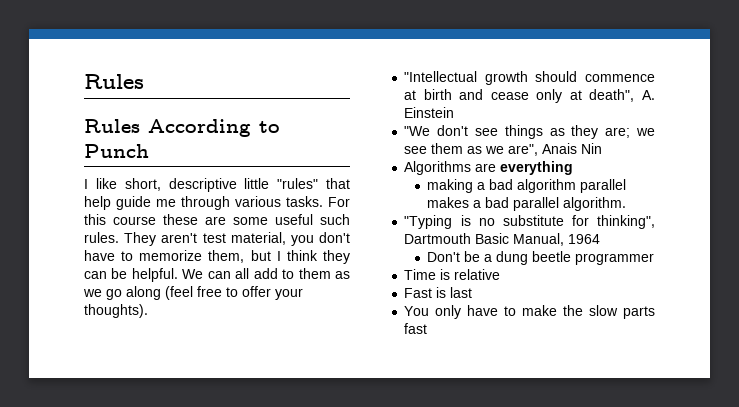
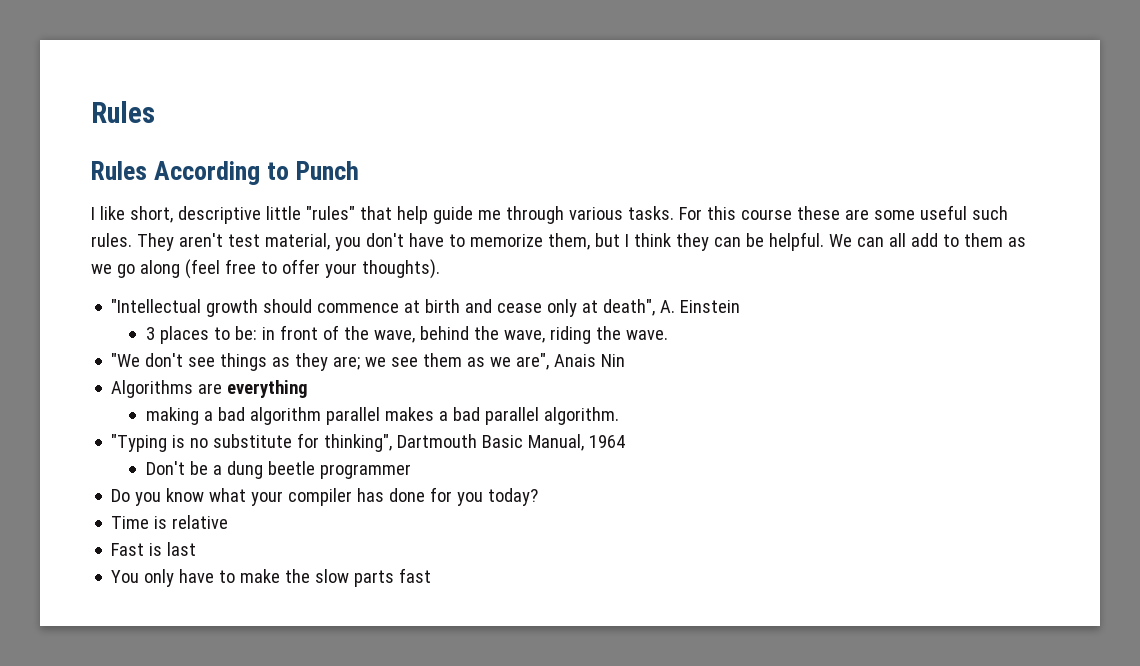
+ 3 places to be: in front of the wave, behind the wave, riding the wave.
+ Do you know what your compiler has done for you today?

